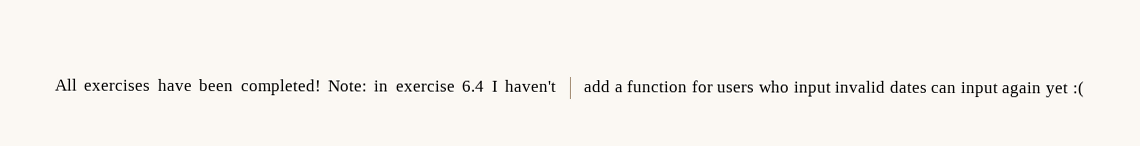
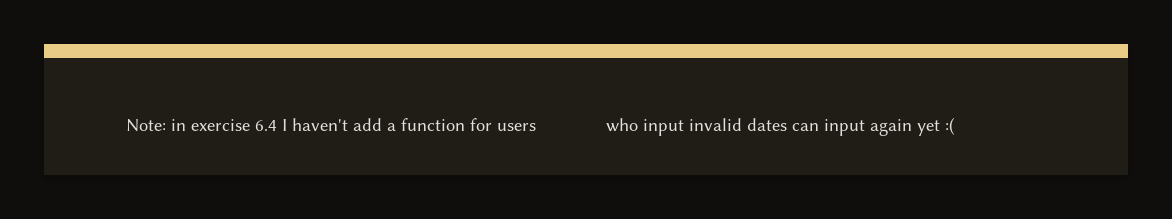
- All exercises have been completed!

